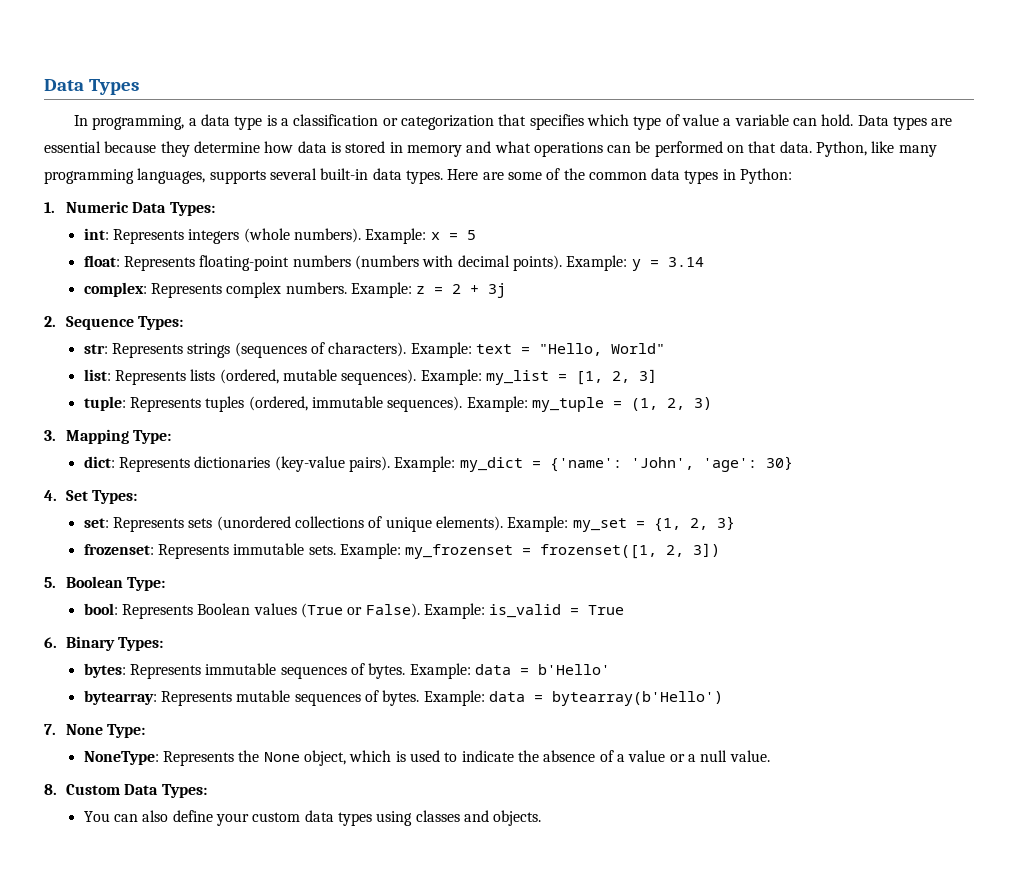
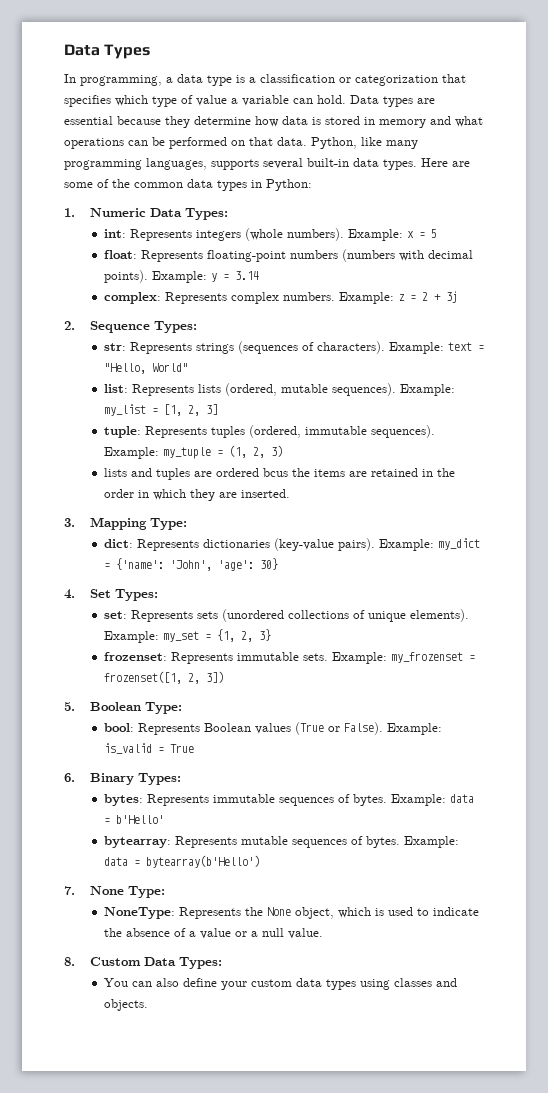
+ lists and tuples are ordered bcus the items are retained in the order in which they are inserted.

